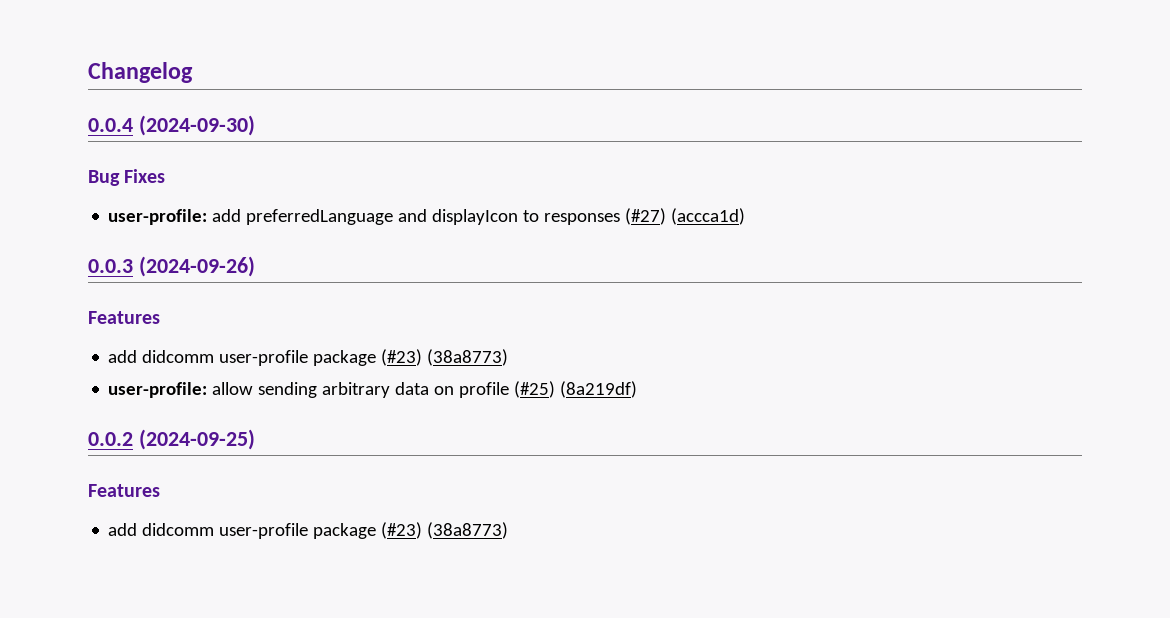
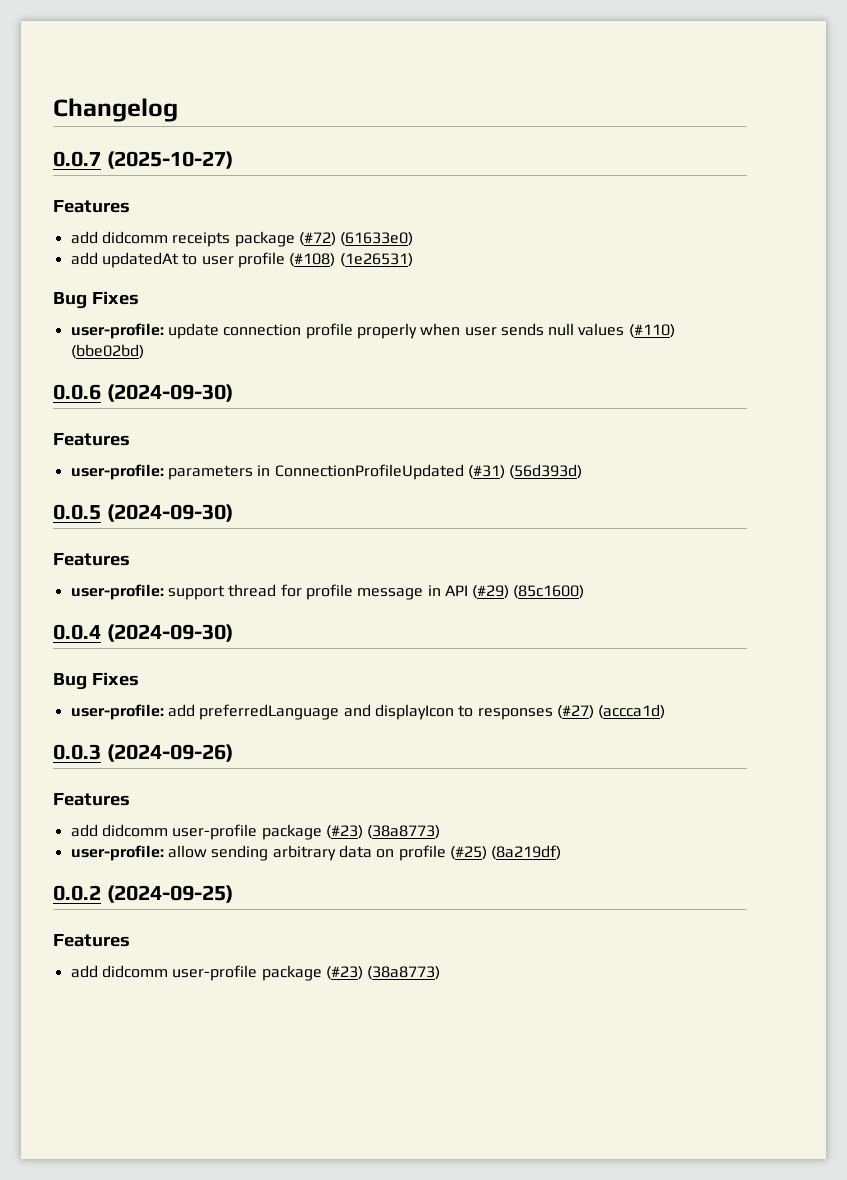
+ 0.0.7 (2025-10-27)
+ Features
+ add didcomm receipts package (#72) (61633e0)
+ add updatedAt to user profile (#108) (1e26531)
+ Bug Fixes
+ user-profile: update connection profile properly when user sends null values (#110) (bbe02bd)
+ 0.0.6 (2024-09-30)
+ Features
+ user-profile: parameters in ConnectionProfileUpdated (#31) (56d393d)
+ 0.0.5 (2024-09-30)
+ Features
+ user-profile: support thread for profile message in API (#29) (85c1600)

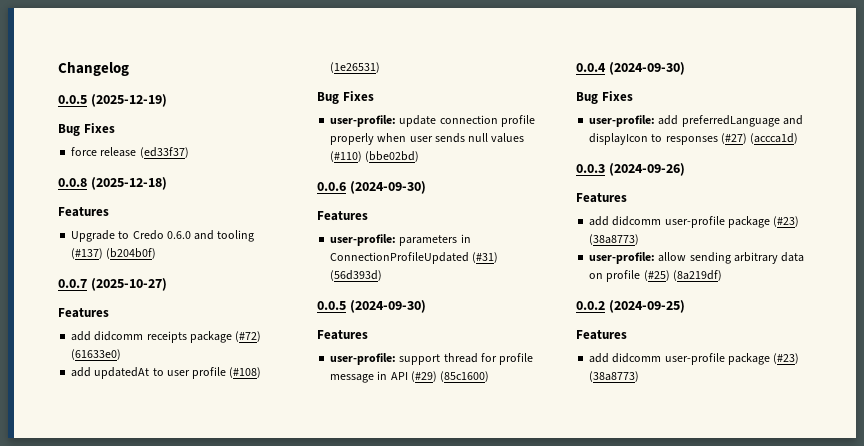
+ 0.0.5 (2025-12-19)
+ Bug Fixes
+ force release (ed33f37)
+ 0.0.8 (2025-12-18)
+ Features
+ Upgrade to Credo 0.6.0 and tooling (#137) (b204b0f)

